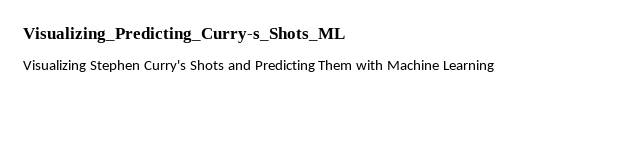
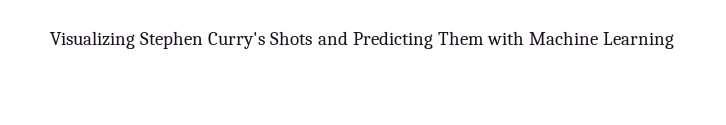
- Visualizing_Predicting_Curry-s_Shots_ML

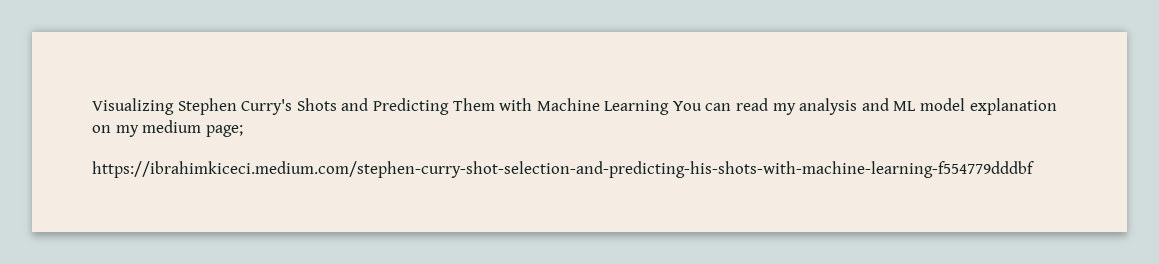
- Visualizing Stephen Curry's Shots and Predicting Them with Machine Learning
+ Visualizing Stephen Curry's Shots and Predicting Them with Machine Learning You can read my analysis and ML model explanation on my medium page;
+ https://ibrahimkiceci.medium.com/stephen-curry-shot-selection-and-predicting-his-shots-with-machine-learning-f554779dddbf

